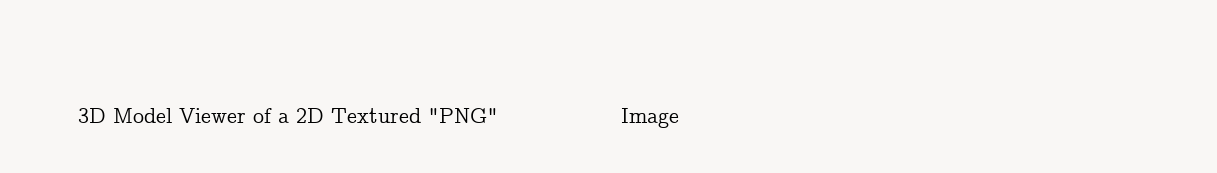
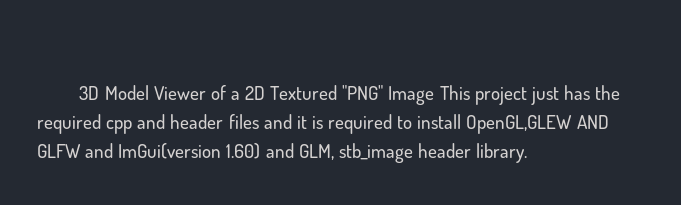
- 3D Model Viewer of a 2D Textured "PNG" Image
+ 3D Model Viewer of a 2D Textured "PNG" Image This project just has the required cpp and header files and it is required to install OpenGL,GLEW AND GLFW and ImGui(version 1.60) and GLM, stb_image header library.

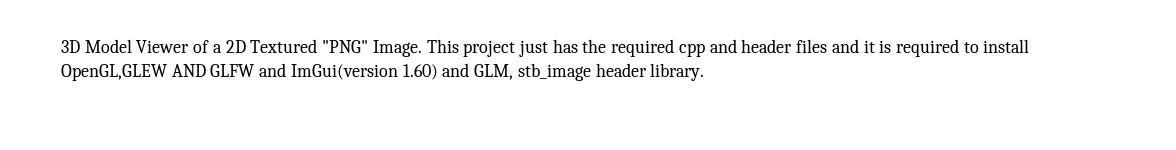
- 3D Model Viewer of a 2D Textured "PNG" Image This project just has the required cpp and header files and it is required to install OpenGL,GLEW AND GLFW and ImGui(version 1.60) and GLM, stb_image header library.
+ 3D Model Viewer of a 2D Textured "PNG" Image. This project just has the required cpp and header files and it is required to install OpenGL,GLEW AND GLFW and ImGui(version 1.60) and GLM, stb_image header library.

